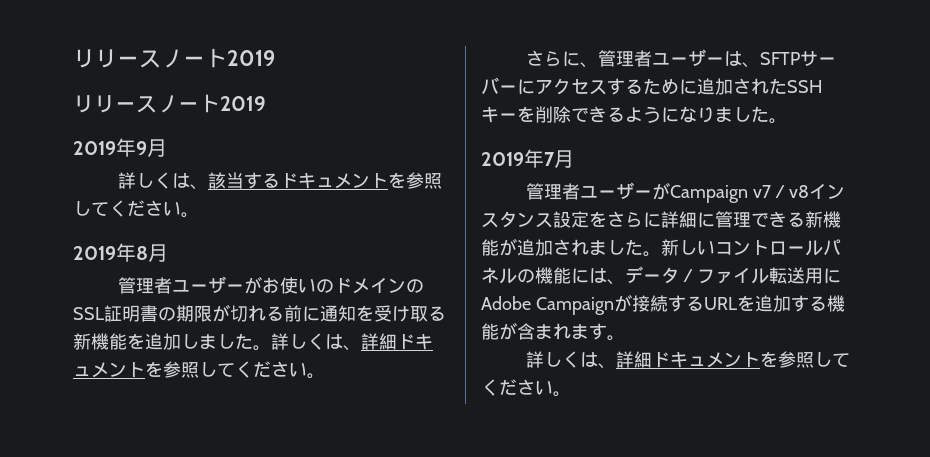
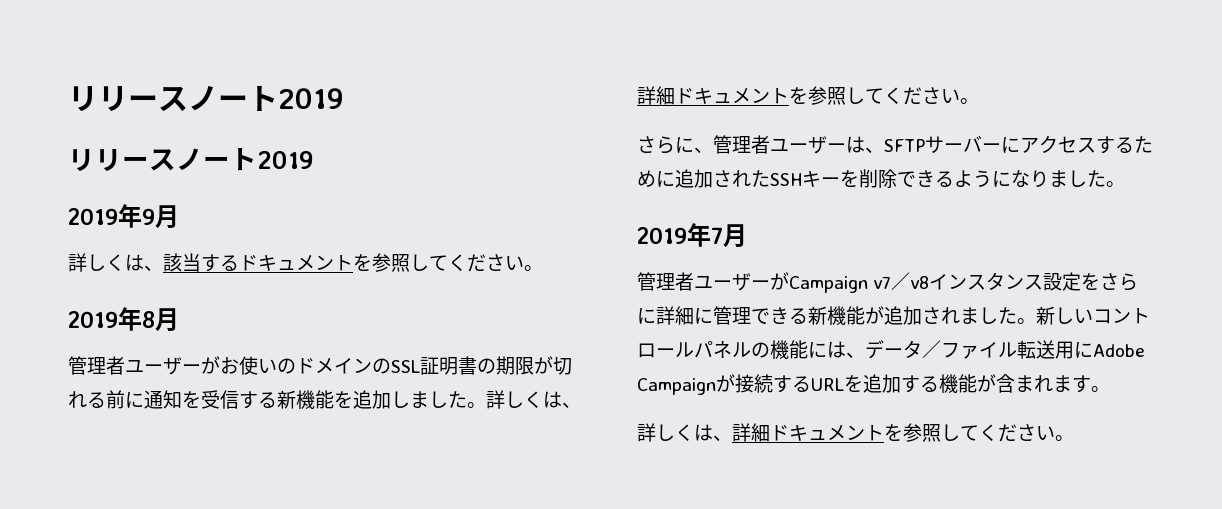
- 管理者ユーザーがお使いのドメインのSSL証明書の期限が切れる前に通知を受け取る新機能を追加しました。
+ 管理者ユーザーがお使いのドメインのSSL証明書の期限が切れる前に通知を受信する新機能を追加しました。

